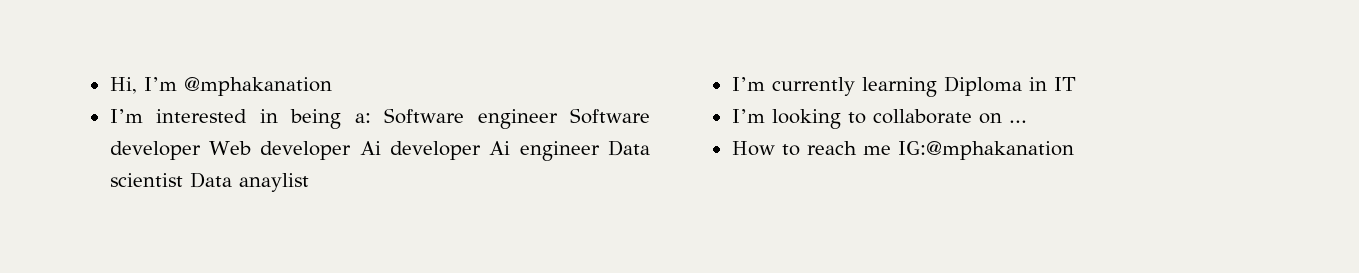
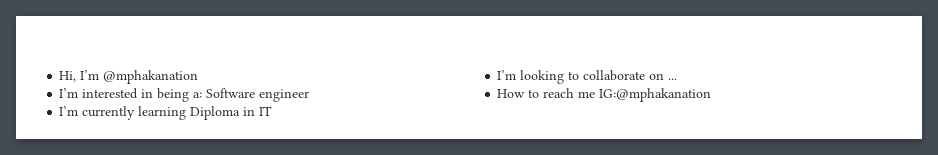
- I’m interested in being a: Software engineer Software developer Web developer Ai developer Ai engineer Data scientist Data anaylist
+ I’m interested in being a: Software engineer

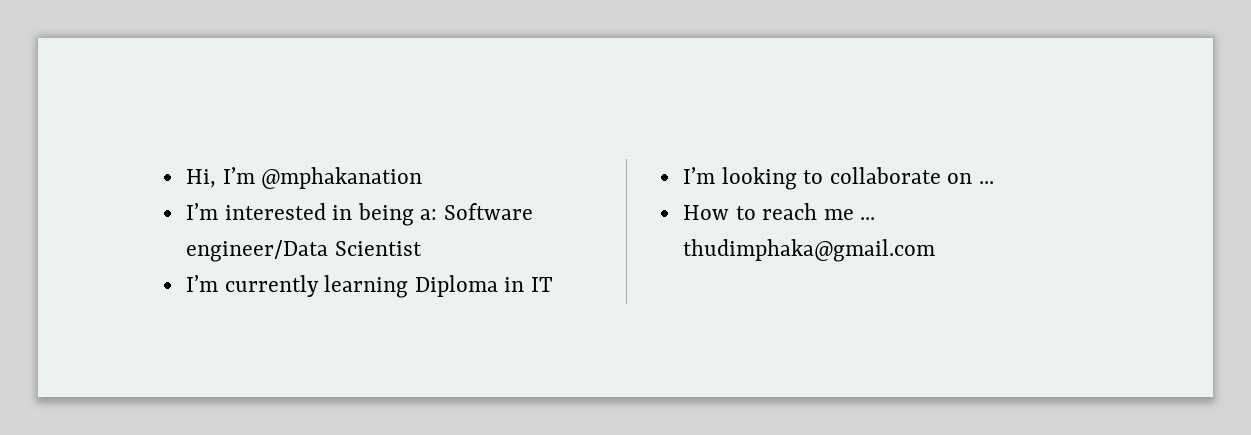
- I’m interested in being a: Software engineer
+ I’m interested in being a: Software engineer/Data Scientist
- How to reach me IG:@mphakanation
+ How to reach me ... thudimphaka@gmail.com

